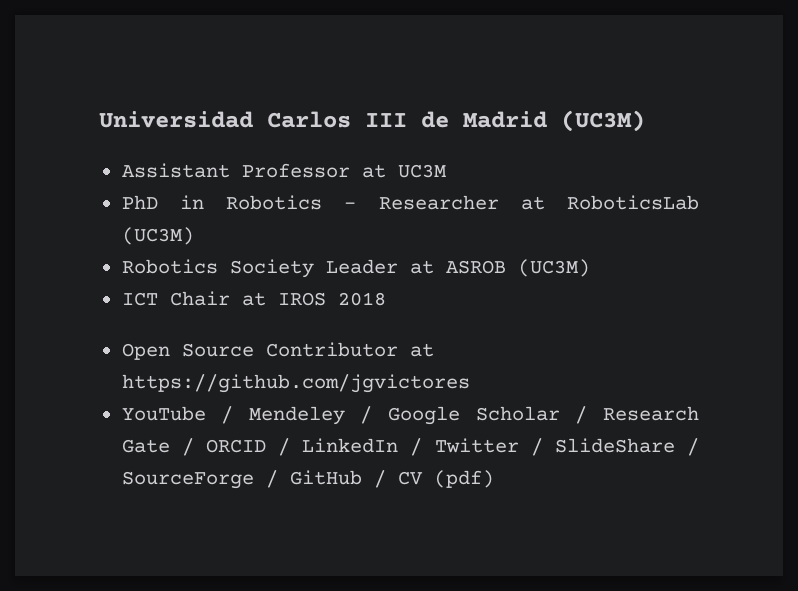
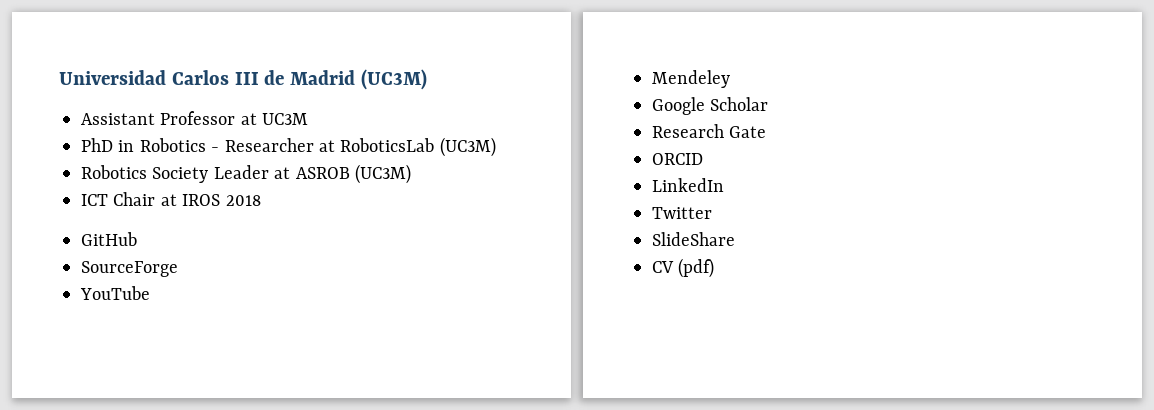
- Open Source Contributor at https://github.com/jgvictores
+ GitHub
+ SourceForge
- YouTube / Mendeley / Google Scholar / Research Gate / ORCID / LinkedIn / Twitter / SlideShare / SourceForge / GitHub / CV (pdf)
+ YouTube
+ Mendeley
+ Google Scholar
+ Research Gate
+ ORCID
+ LinkedIn
+ Twitter
+ SlideShare
+ CV (pdf)

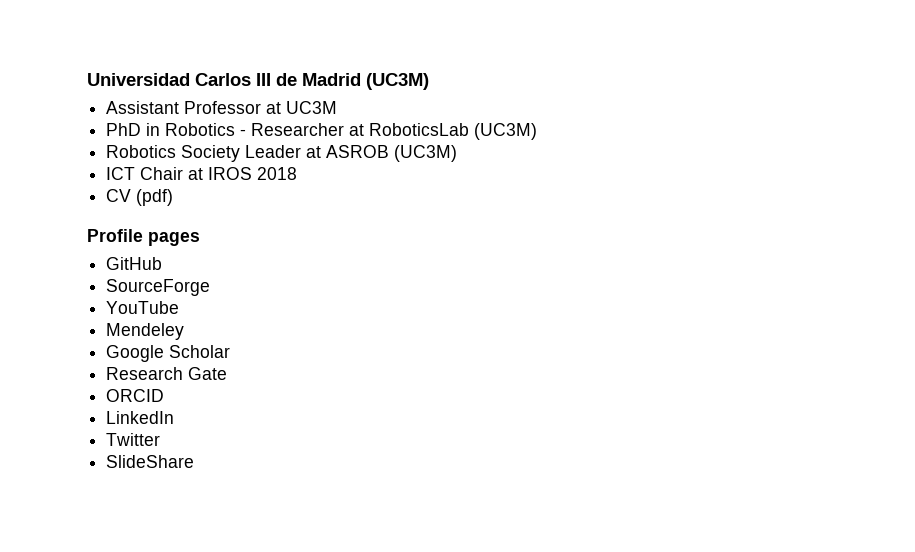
+ CV (pdf)
+ Profile pages
- CV (pdf)

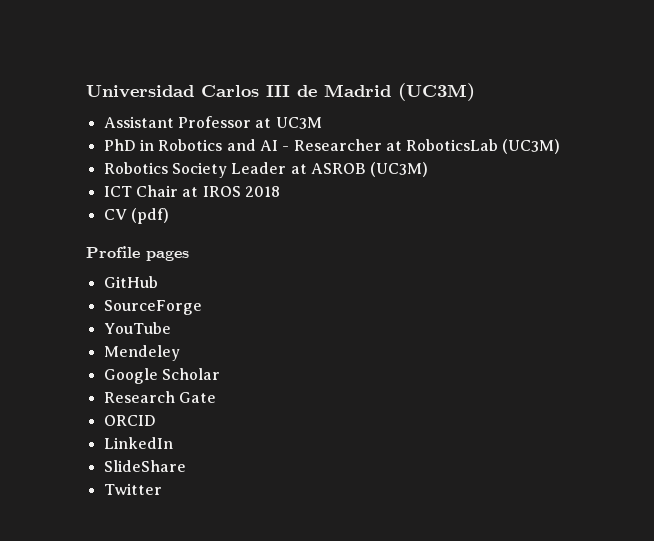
- PhD in Robotics - Researcher at RoboticsLab (UC3M)
+ PhD in Robotics and AI - Researcher at RoboticsLab (UC3M)
+ SlideShare
- SlideShare

